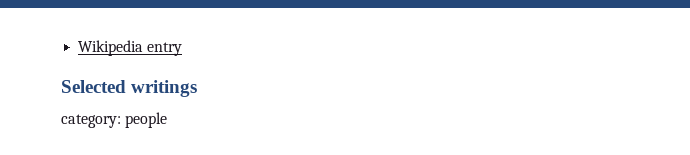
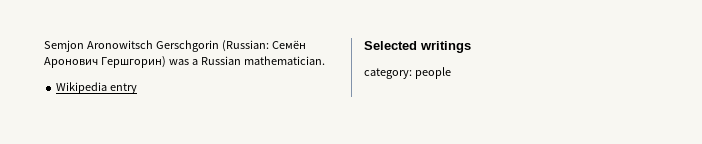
+ Semjon Aronowitsch Gerschgorin (Russian: Семён Аронович Гершгорин) was a Russian mathematician.

